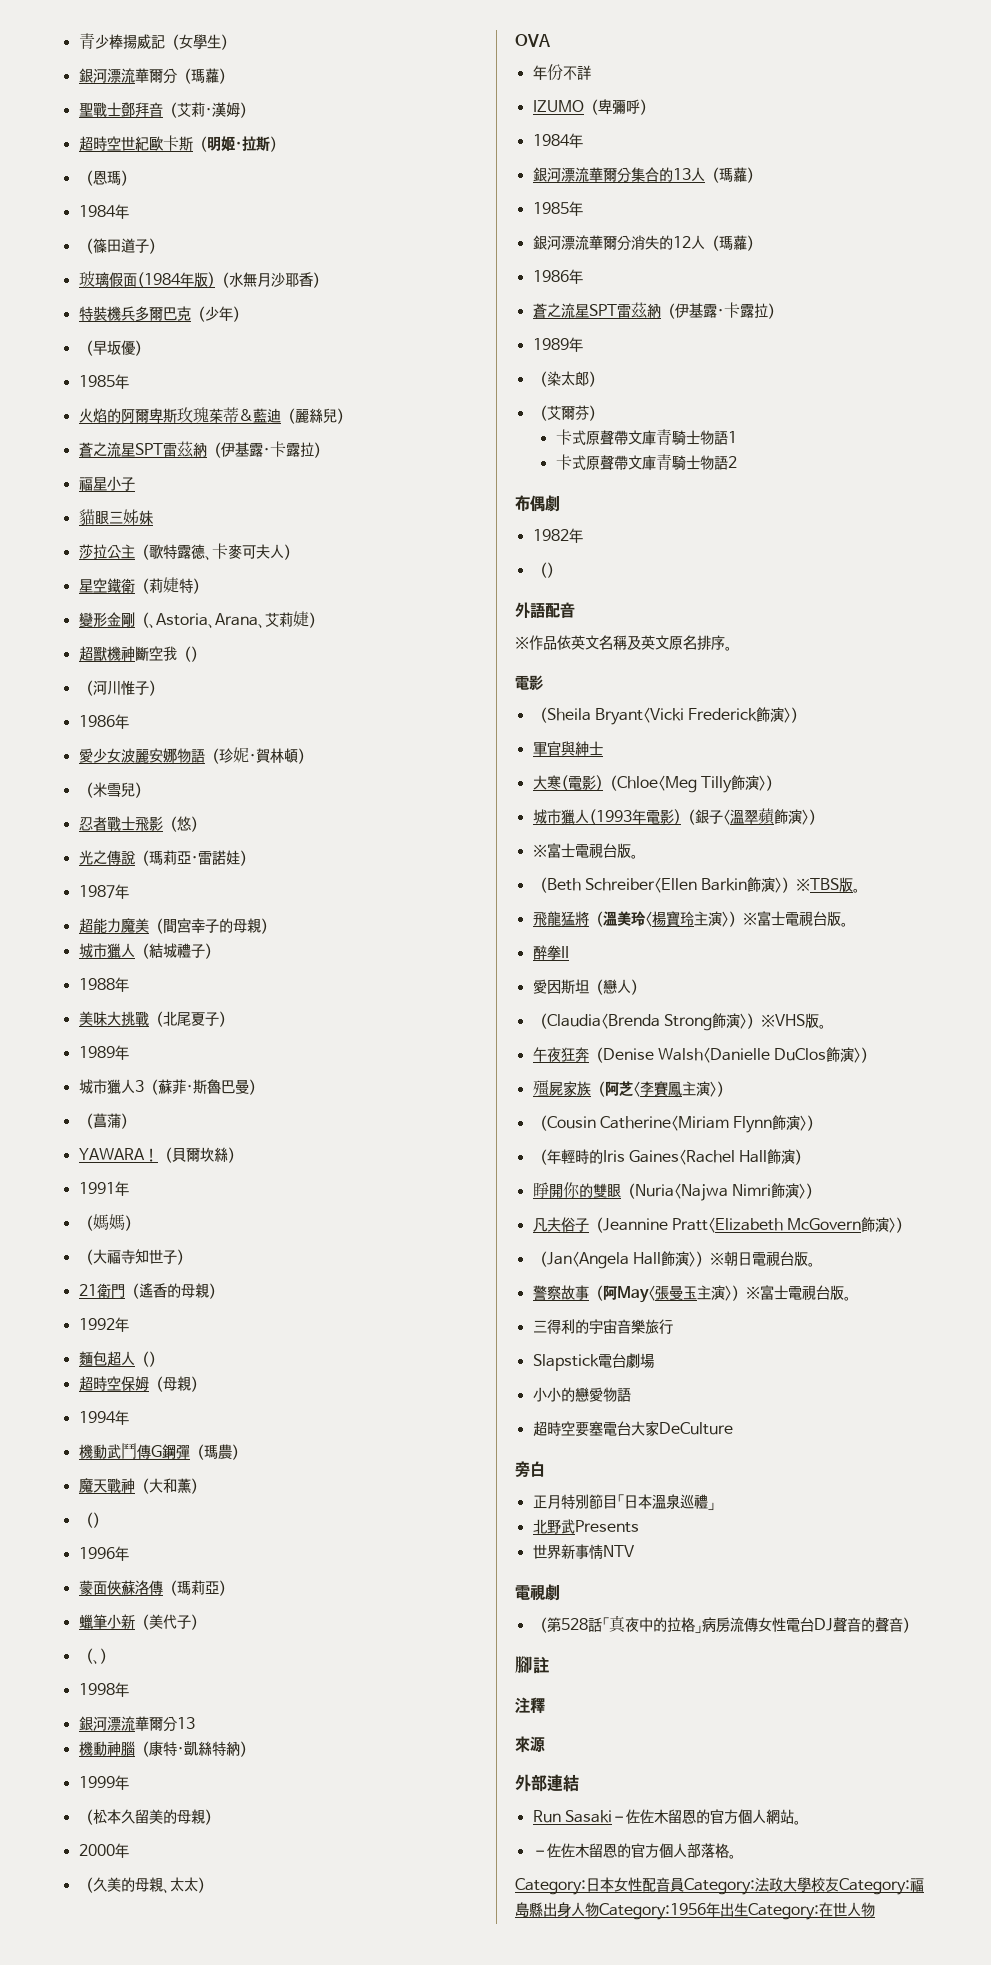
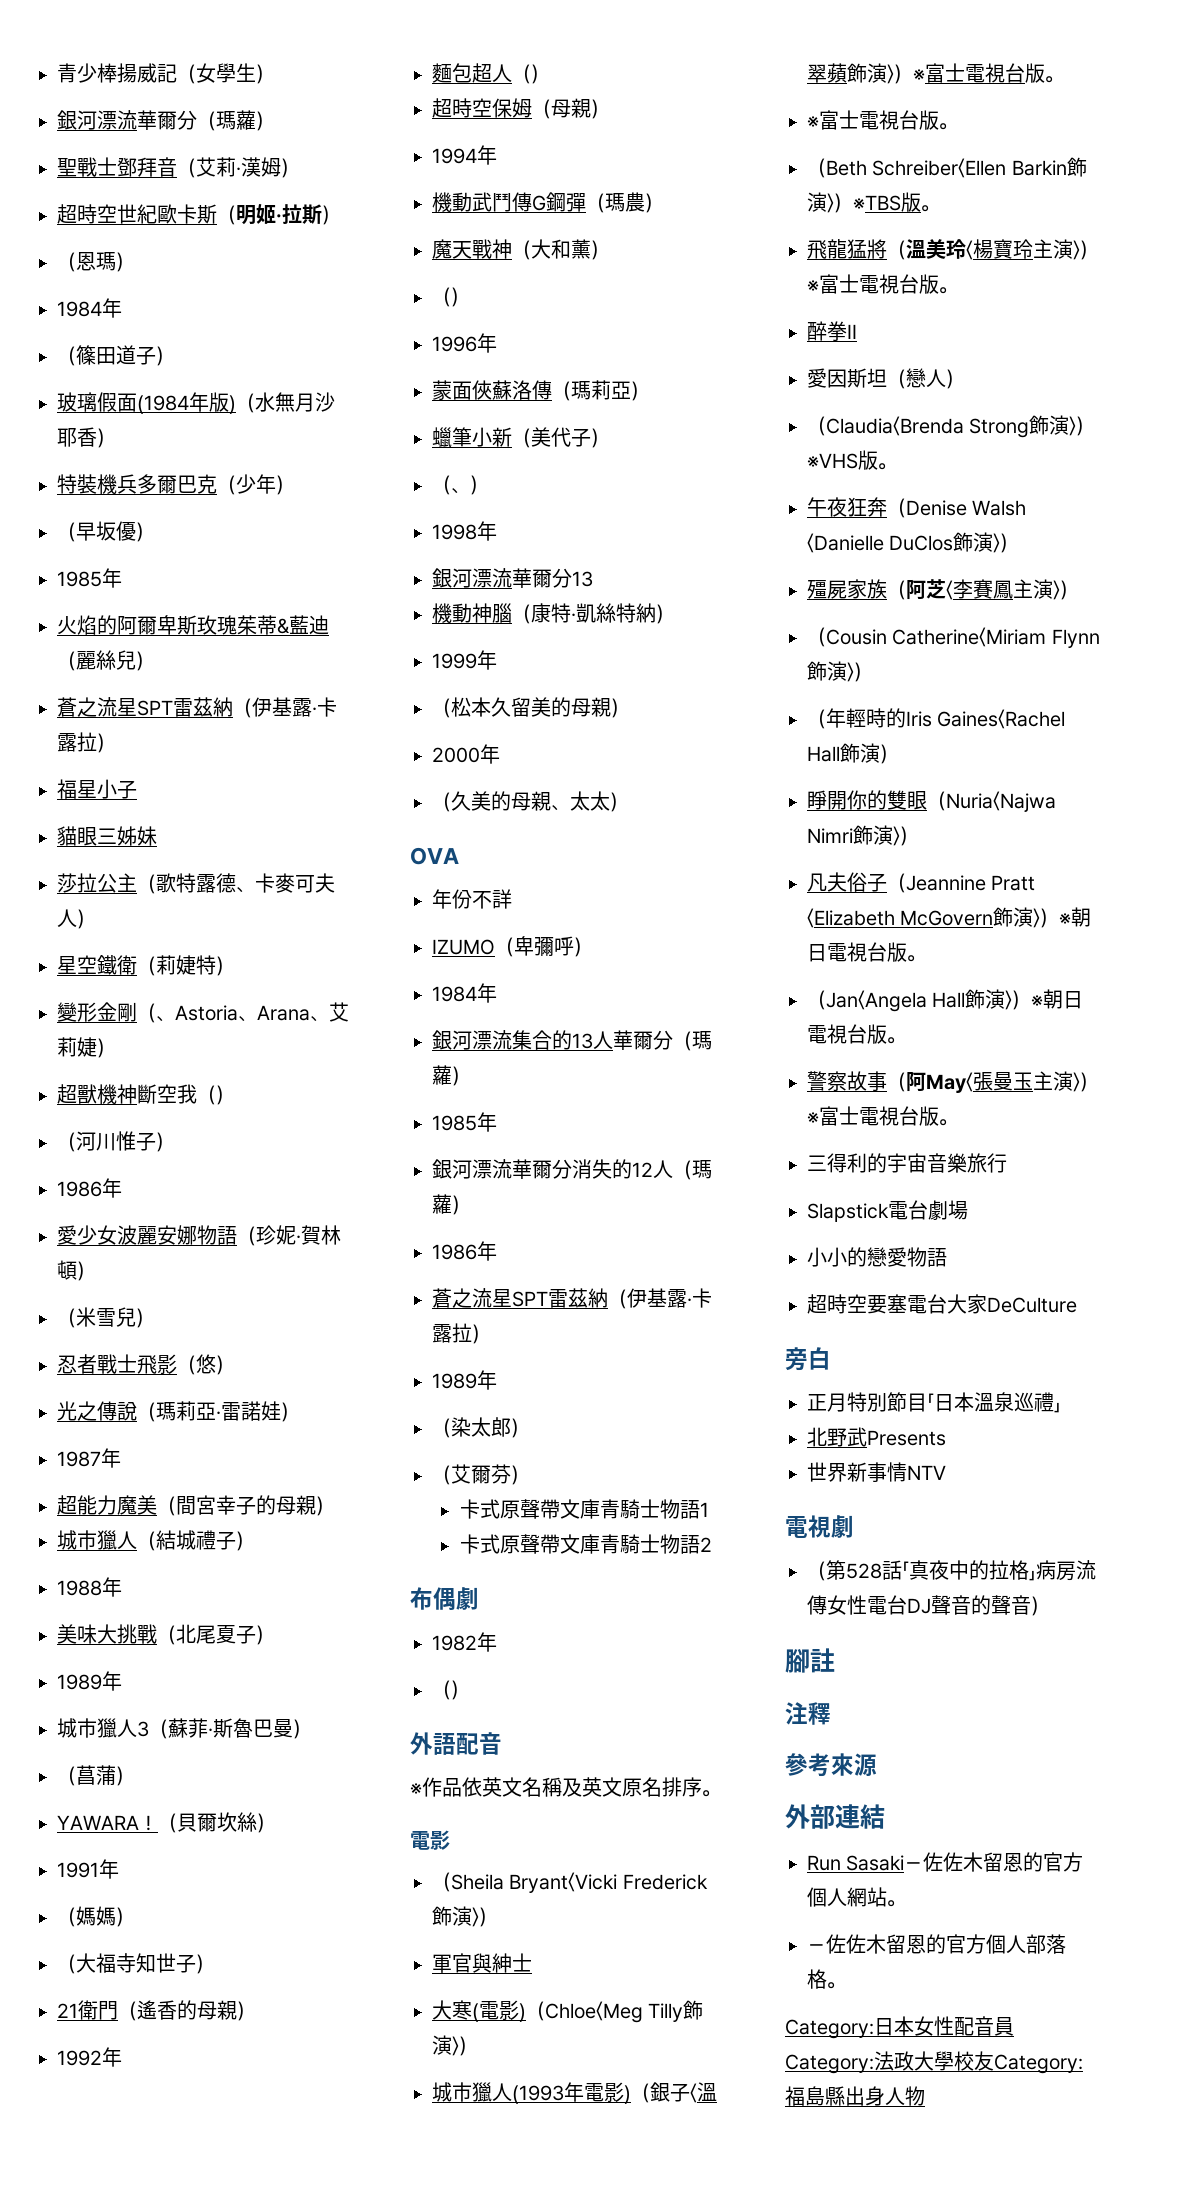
- 銀河漂流華爾分集合的13人（瑪蘿）
+ 銀河漂流集合的13人華爾分（瑪蘿）
- 城市獵人(1993年電影)（銀子〈溫翠蘋飾演〉）
+ 城市獵人(1993年電影)（銀子〈溫翠蘋飾演〉）※富士電視台版。
- 凡夫俗子（Jeannine Pratt〈Elizabeth McGovern飾演〉）
+ 凡夫俗子（Jeannine Pratt〈Elizabeth McGovern飾演〉）※朝日電視台版。
- 來源
+ 參考來源
- Category:日本女性配音員Category:法政大學校友Category:福島縣出身人物Category:1956年出生Category:在世人物
+ Category:日本女性配音員Category:法政大學校友Category:福島縣出身人物

